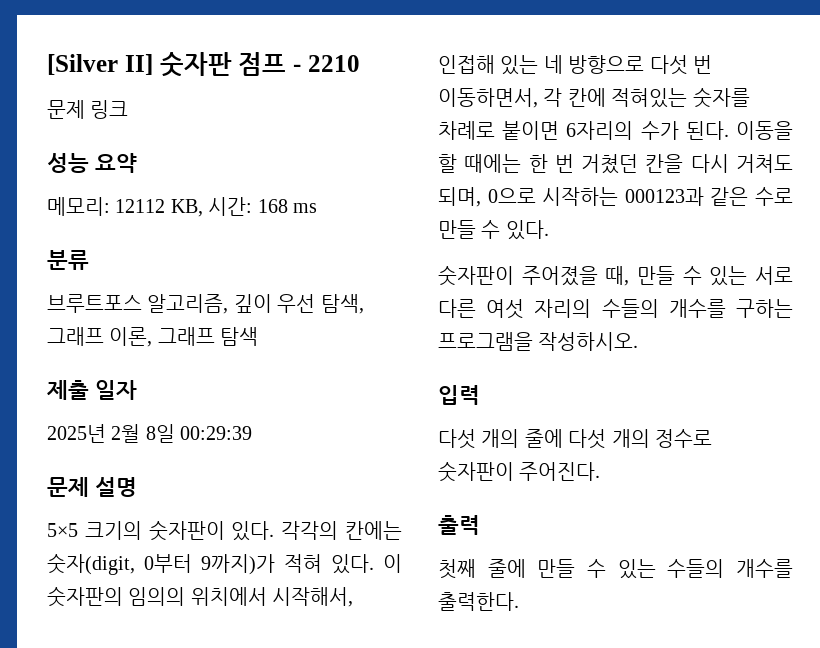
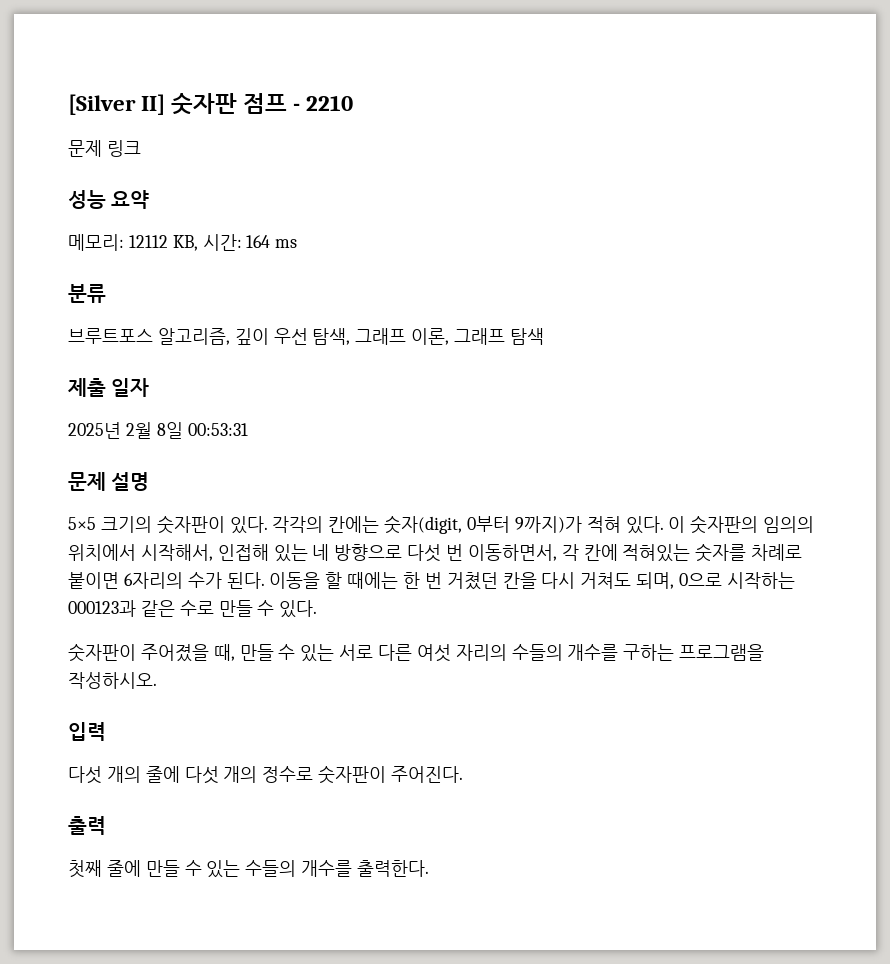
- 메모리: 12112 KB, 시간: 168 ms
+ 메모리: 12112 KB, 시간: 164 ms
- 2025년 2월 8일 00:29:39
+ 2025년 2월 8일 00:53:31

